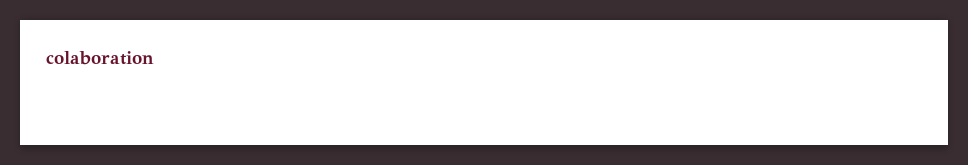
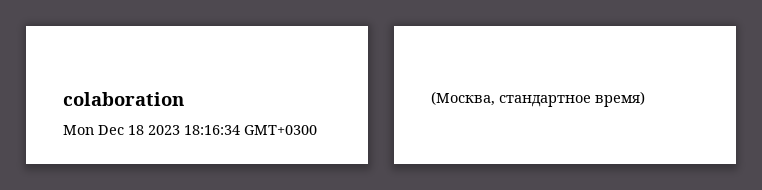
+ Mon Dec 18 2023 18:16:34 GMT+0300 (Москва, стандартное время)

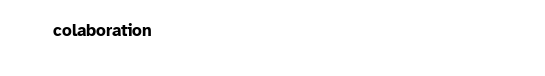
- Mon Dec 18 2023 18:16:34 GMT+0300 (Москва, стандартное время)

